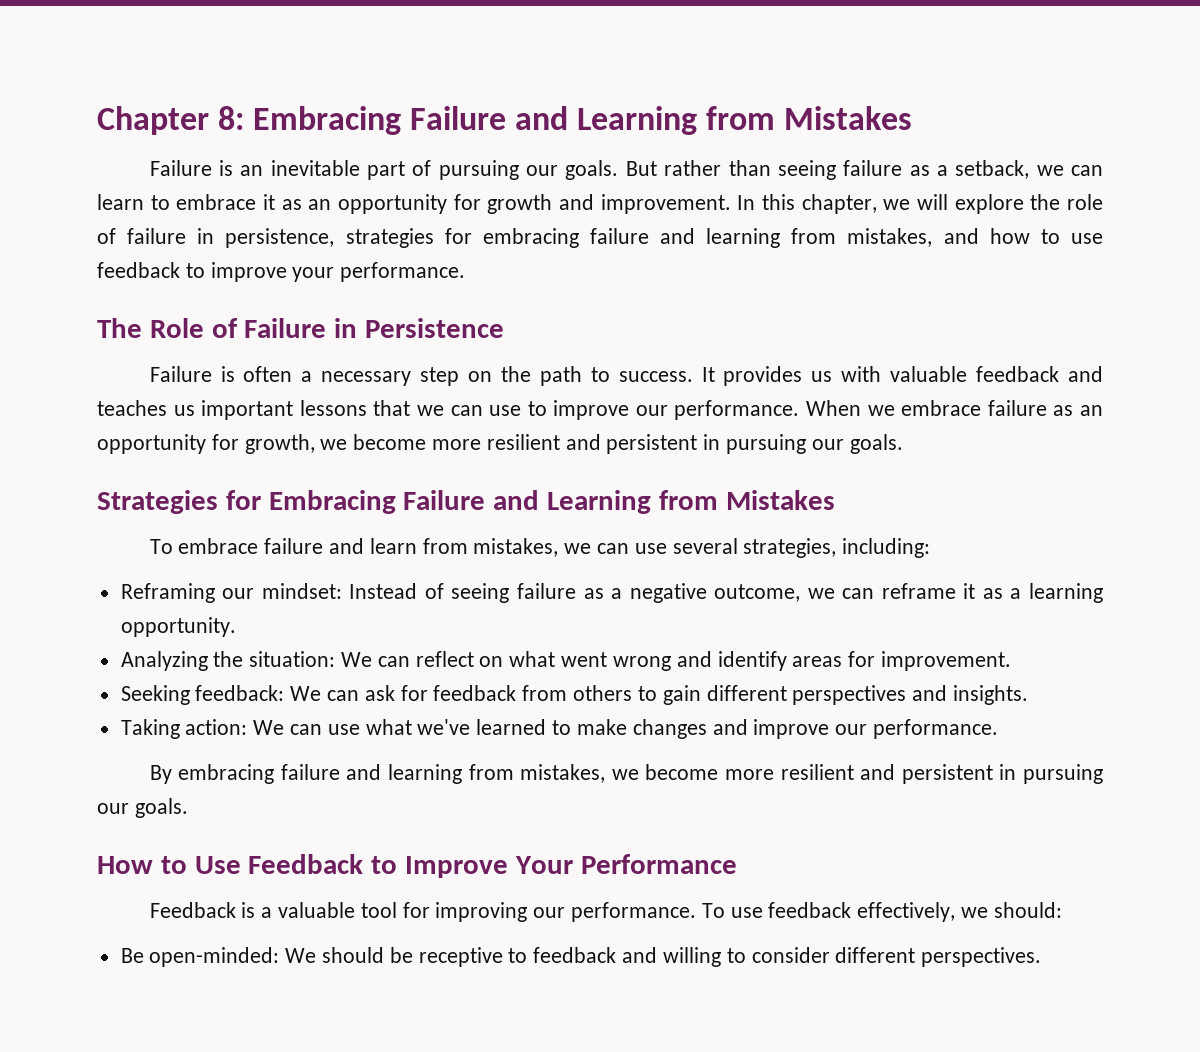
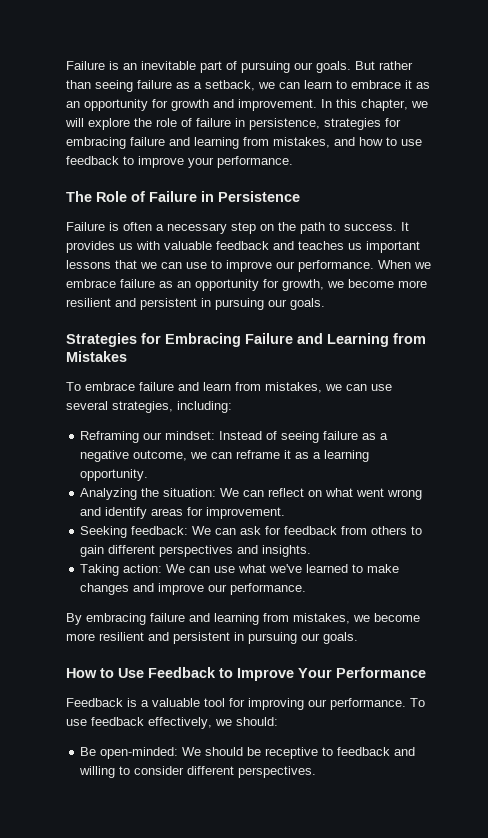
- Chapter 8: Embracing Failure and Learning from Mistakes

